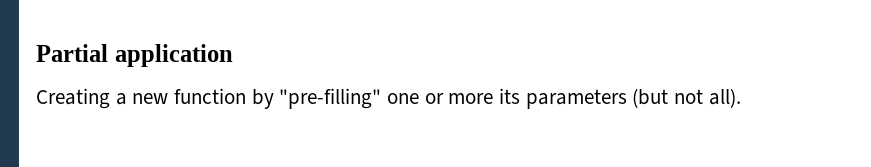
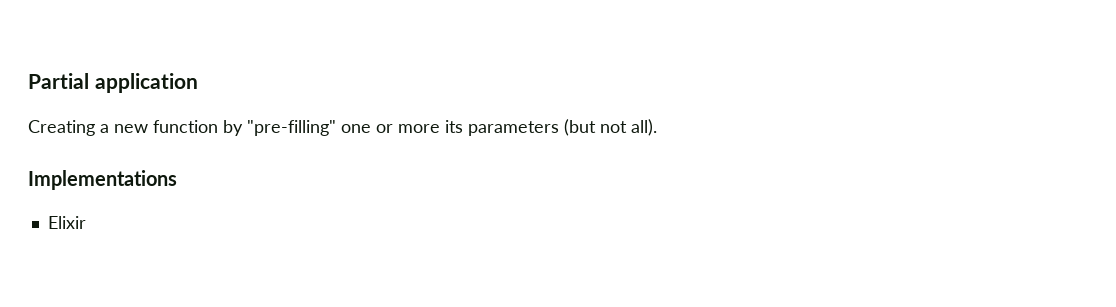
+ Implementations
+ Elixir

